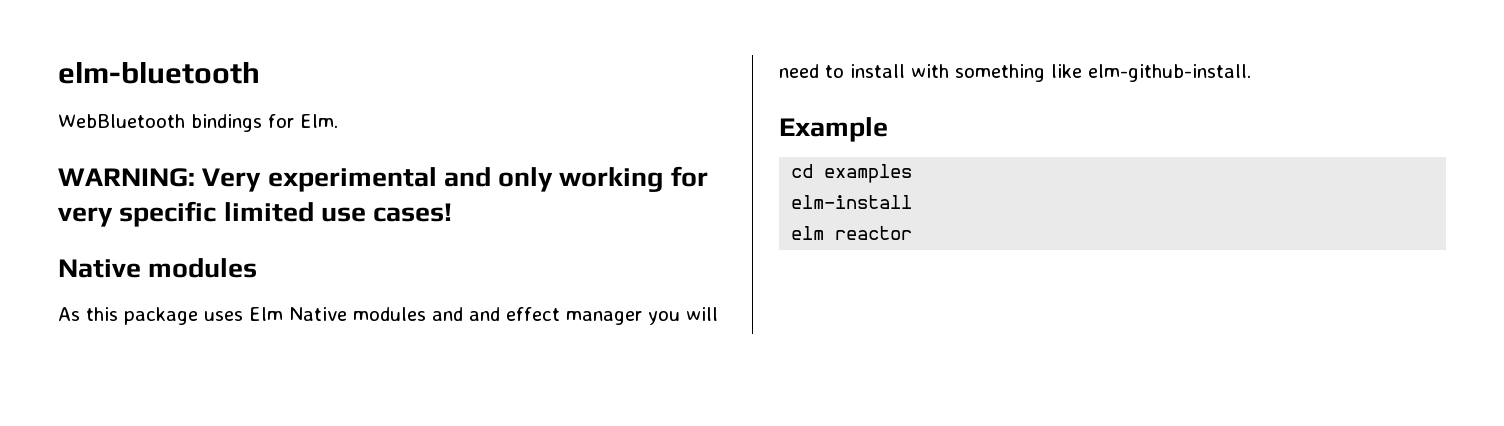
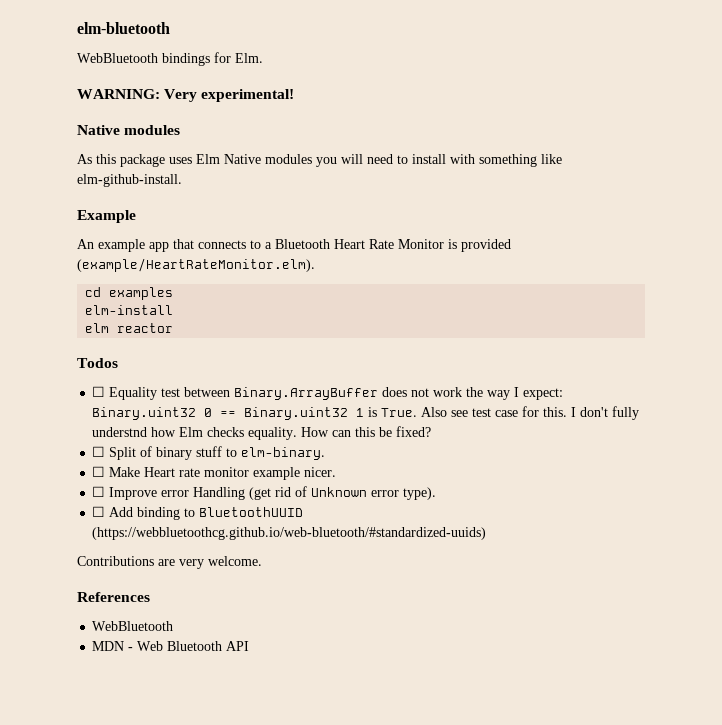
- WARNING: Very experimental and only working for very specific limited use cases!
+ WARNING: Very experimental!
- As this package uses Elm Native modules and and effect manager you will need to install with something like elm-github-install.
+ As this package uses Elm Native modules you will need to install with something like elm-github-install.
+ An example app that connects to a Bluetooth Heart Rate Monitor is provided (example/HeartRateMonitor.elm).
+ Todos
+ ☐ Equality test between Binary.ArrayBuffer does not work the way I expect: Binary.uint32 0 == Binary.uint32 1 is True. Also see test case for this. I don't fully understnd how Elm checks equality. How can this be fixed?
+ ☐ Split of binary stuff to elm-binary.
+ ☐ Make Heart rate monitor example nicer.
+ ☐ Improve error Handling (get rid of Unknown error type).
+ ☐ Add binding to BluetoothUUID (https://webbluetoothcg.github.io/web-bluetooth/#standardized-uuids)
+ Contributions are very welcome.
+ References
+ WebBluetooth
+ MDN - Web Bluetooth API

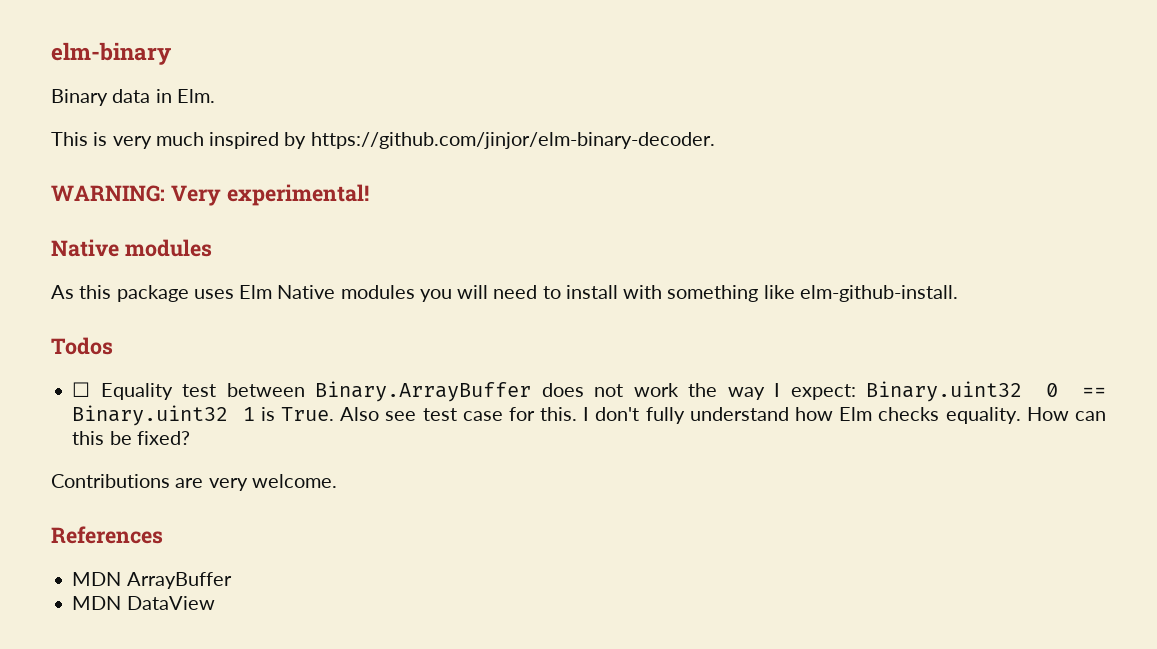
- elm-bluetooth
- WebBluetooth bindings for Elm.
+ elm-binary
+ Binary data in Elm.
+ This is very much inspired by https://github.com/jinjor/elm-binary-decoder.
- Example
- An example app that connects to a Bluetooth Heart Rate Monitor is provided (example/HeartRateMonitor.elm).
- cd examples
- elm-install
- elm reactor
- I don't fully understnd how Elm checks equality.
+ I don't fully understand how Elm checks equality.
- ☐ Split of binary stuff to elm-binary.
- ☐ Make Heart rate monitor example nicer.
- ☐ Improve error Handling (get rid of Unknown error type).
- ☐ Add binding to BluetoothUUID (https://webbluetoothcg.github.io/web-bluetooth/#standardized-uuids)
  References
- WebBluetooth
- MDN - Web Bluetooth API
+ MDN ArrayBuffer
+ MDN DataView

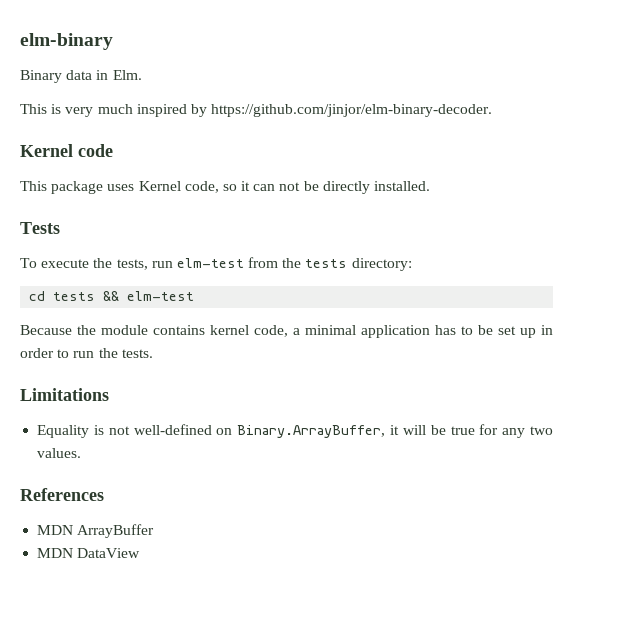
- WARNING: Very experimental!
- Native modules
- As this package uses Elm Native modules you will need to install with something like elm-github-install.
- Todos
- ☐ Equality test between Binary.ArrayBuffer does not work the way I expect: Binary.uint32 0 == Binary.uint32 1 is True. Also see test case for this. I don't fully understand how Elm checks equality. How can this be fixed?
- Contributions are very welcome.
+ Kernel code
+ This package uses Kernel code, so it can not be directly installed.
+ Tests
+ To execute the tests, run elm-test from the tests directory:
+ cd tests && elm-test
+ Because the module contains kernel code, a minimal application has to be set up in order to run the tests.
+ Limitations
+ Equality is not well-defined on Binary.ArrayBuffer, it will be true for any two values.

